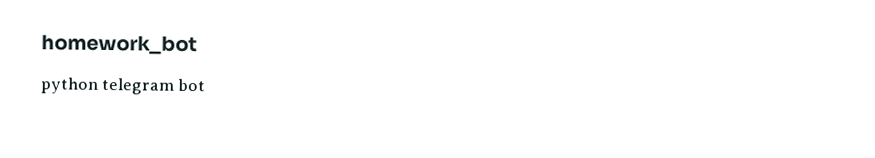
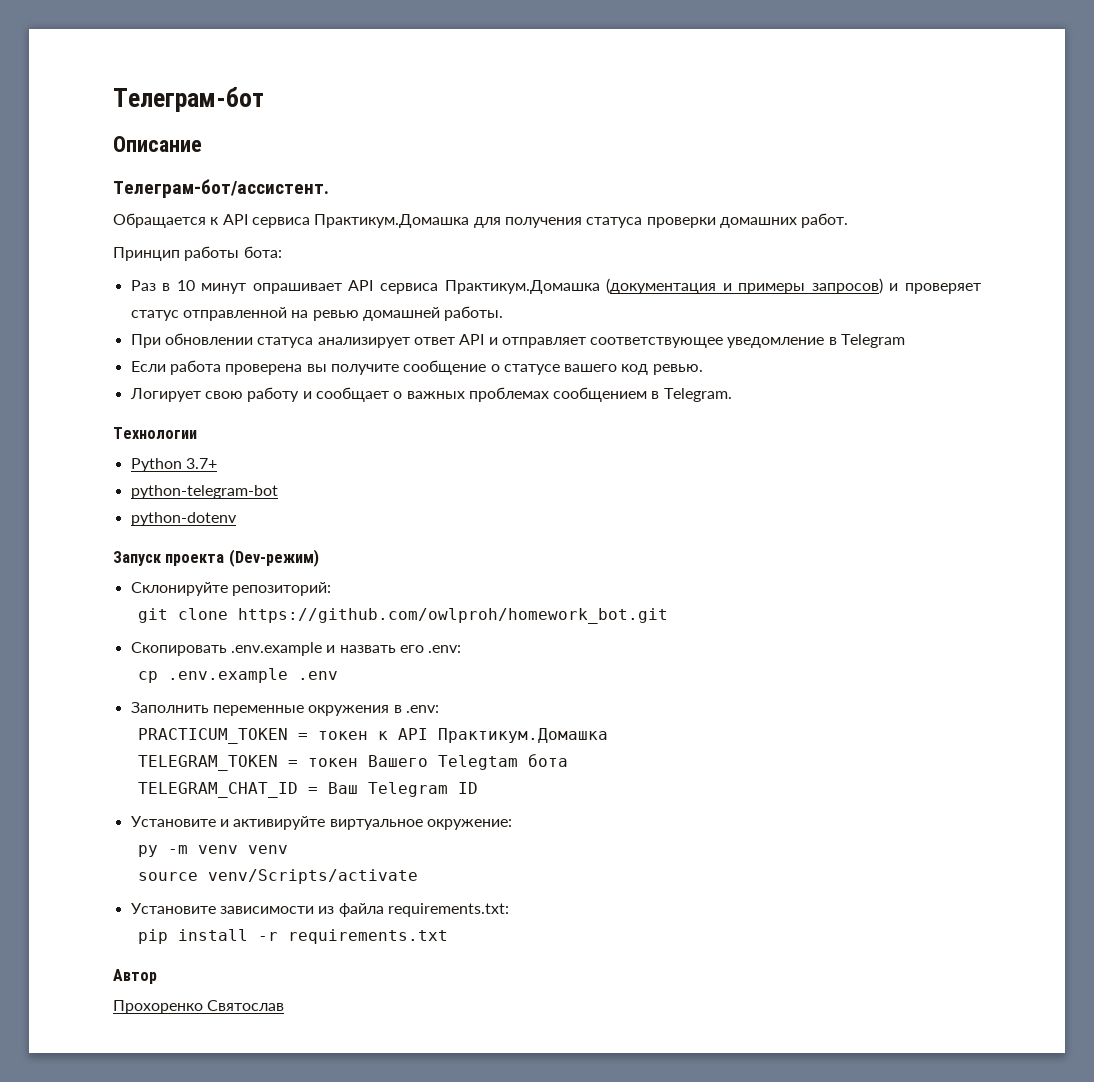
- homework_bot
- python telegram bot
+ Телеграм-бот
+ Описание
+ Телеграм-бот/ассистент.
+ Обращается к API сервиса Практикум.Домашка для получения статуса проверки домашних работ.
+ Принцип работы бота:
+ Раз в 10 минут опрашивает API сервиса Практикум.Домашка (документация и примеры запросов) и проверяет статус отправленной на ревью домашней работы.
+ При обновлении статуса анализирует ответ API и отправляет соответствующее уведомление в Telegram
+ Если работа проверена вы получите сообщение о статусе вашего код ревью.
+ Логирует свою работу и сообщает о важных проблемах сообщением в Telegram.
+ Технологии
+ Python 3.7+
+ python-telegram-bot
+ python-dotenv
+ Запуск проекта (Dev-режим)
+ Склонируйте репозиторий:
+ git clone https://github.com/owlproh/homework_bot.git
+ Скопировать .env.example и назвать его .env:
+ cp .env.example .env
+ Заполнить переменные окружения в .env:
+ PRACTICUM_TOKEN = токен к API Практикум.Домашка
+ TELEGRAM_TOKEN = токен Вашего Telegtam бота
+ TELEGRAM_CHAT_ID = Ваш Telegram ID
+ Установите и активируйте виртуальное окружение:
+ py -m venv venv
+ source venv/Scripts/activate
+ Установите зависимости из файла requirements.txt:
+ pip install -r requirements.txt
+ Автор
+ Прохоренко Святослав

